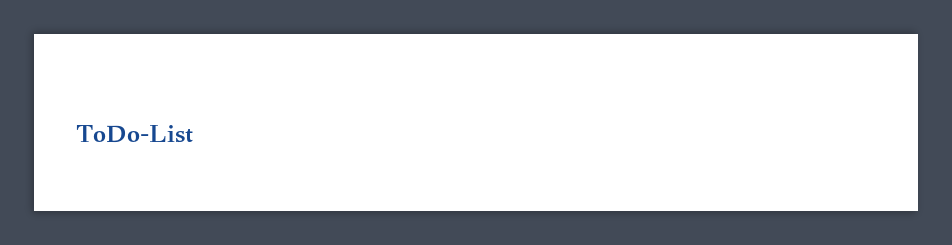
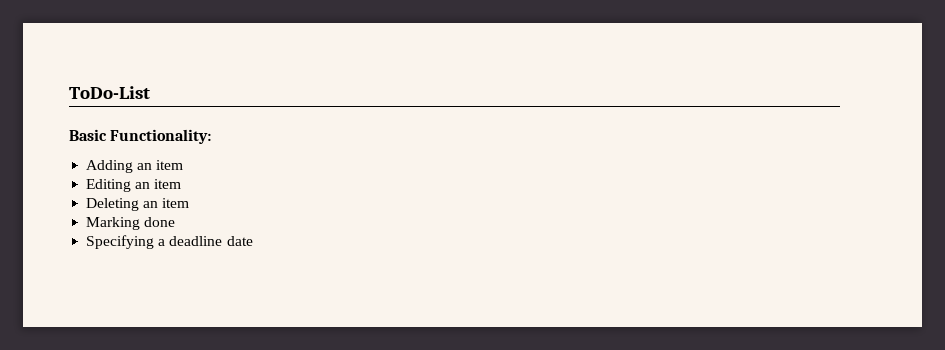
+ Basic Functionality:
+ Adding an item
+ Editing an item
+ Deleting an item
+ Marking done
+ Specifying a deadline date

